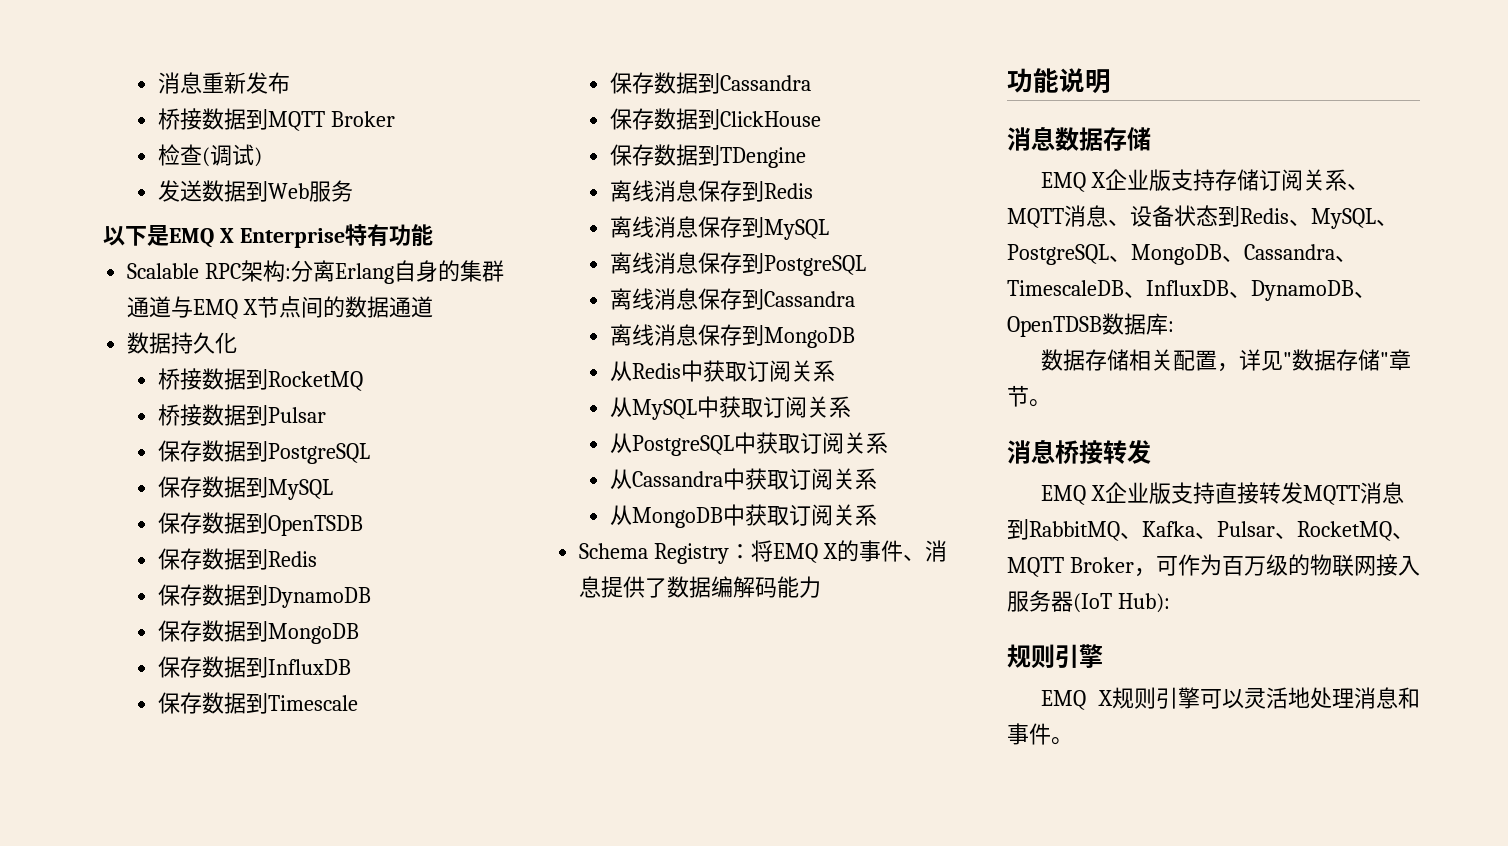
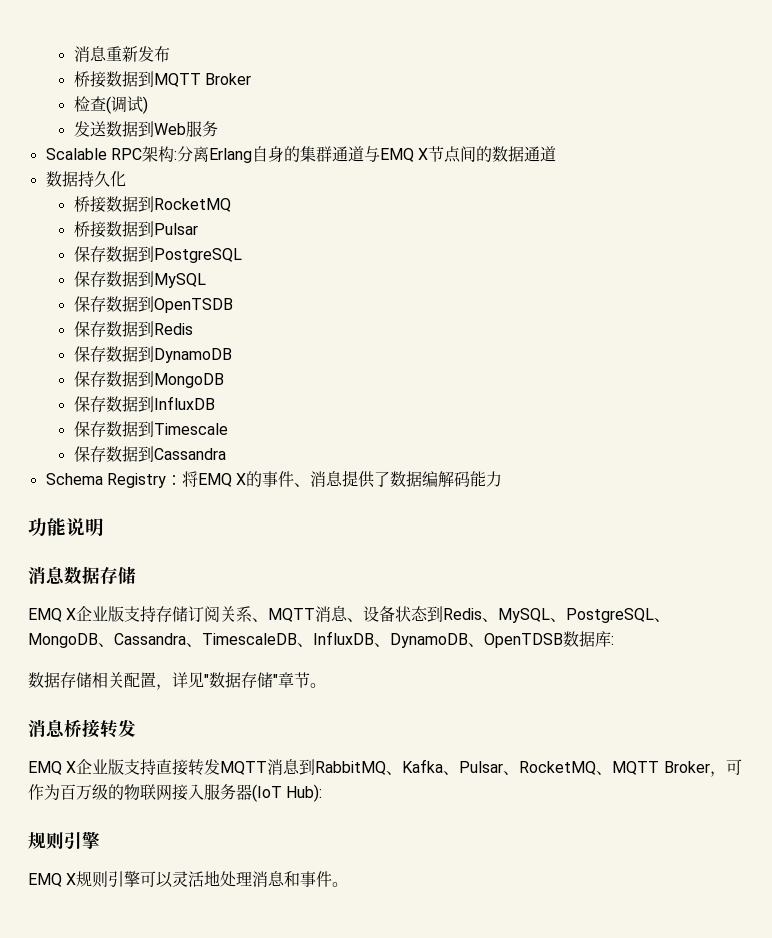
- 以下是EMQ X Enterprise特有功能
- 保存数据到ClickHouse
- 保存数据到TDengine
- 离线消息保存到Redis
- 离线消息保存到MySQL
- 离线消息保存到PostgreSQL
- 离线消息保存到Cassandra
- 离线消息保存到MongoDB
- 从Redis中获取订阅关系
- 从MySQL中获取订阅关系
- 从PostgreSQL中获取订阅关系
- 从Cassandra中获取订阅关系
- 从MongoDB中获取订阅关系

